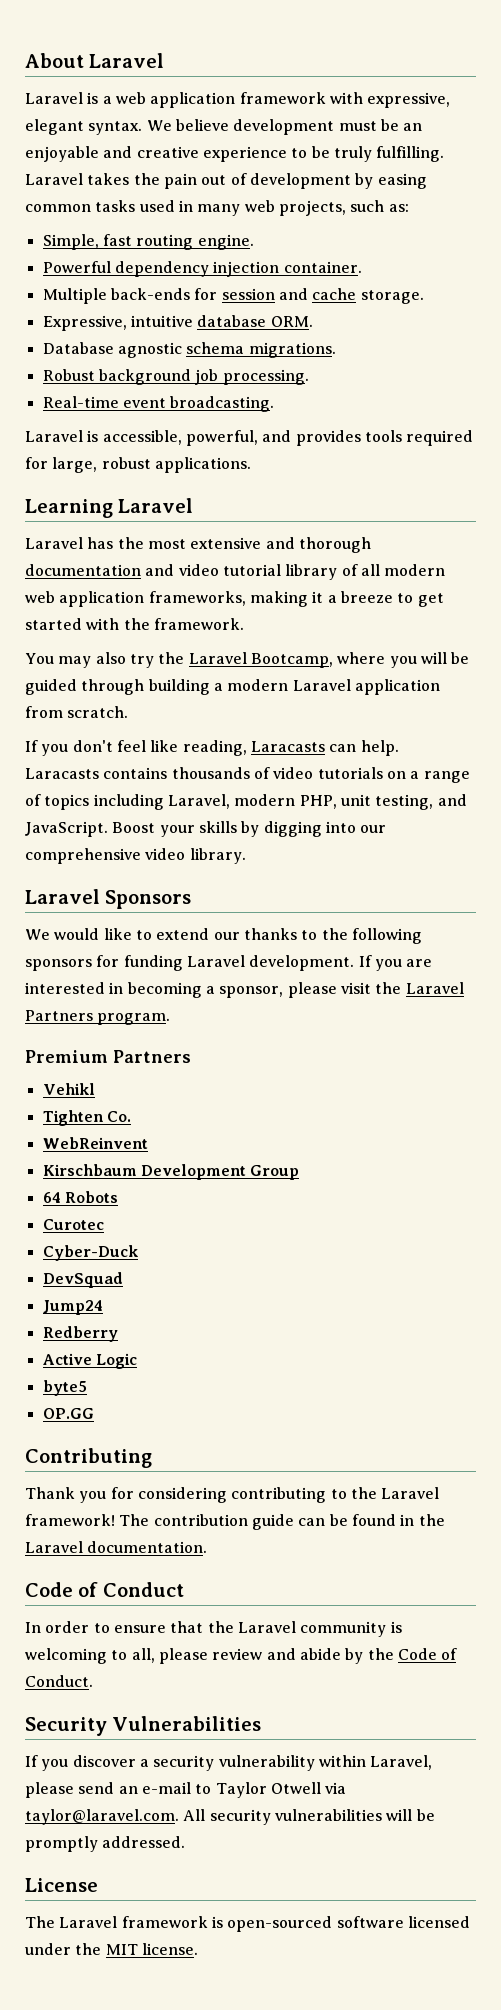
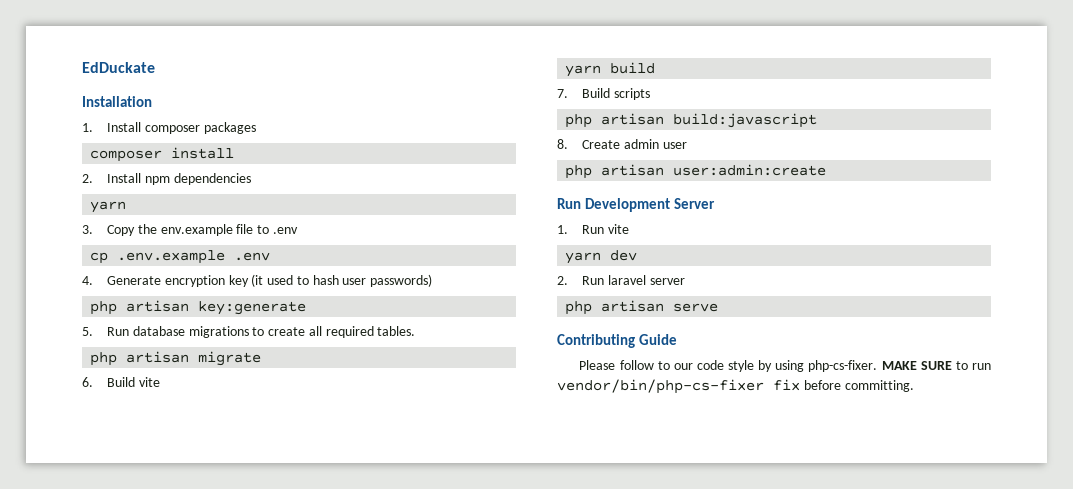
- About Laravel
- Laravel is a web application framework with expressive, elegant syntax. We believe development must be an enjoyable and creative experience to be truly fulfilling. Laravel takes the pain out of development by easing common tasks used in many web projects, such as:
- Simple, fast routing engine.
- Powerful dependency injection container.
- Multiple back-ends for session and cache storage.
- Expressive, intuitive database ORM.
- Database agnostic schema migrations.
- Robust background job processing.
- Real-time event broadcasting.
- Laravel is accessible, powerful, and provides tools required for large, robust applications.
- Learning Laravel
- Laravel has the most extensive and thorough documentation and video tutorial library of all modern web application frameworks, making it a breeze to get started with the framework.
- You may also try the Laravel Bootcamp, where you will be guided through building a modern Laravel application from scratch.
- If you don't feel like reading, Laracasts can help. Laracasts contains thousands of video tutorials on a range of topics including Laravel, modern PHP, unit testing, and JavaScript. Boost your skills by digging into our comprehensive video library.
- Laravel Sponsors
- We would like to extend our thanks to the following sponsors for funding Laravel development. If you are interested in becoming a sponsor, please visit the Laravel Partners program.
- Premium Partners
- Vehikl
- Tighten Co.
- WebReinvent
- Kirschbaum Development Group
- 64 Robots
- Curotec
- Cyber-Duck
- DevSquad
- Jump24
- Redberry
- Active Logic
- byte5
- OP.GG
- Contributing
- Thank you for considering contributing to the Laravel framework! The contribution guide can be found in the Laravel documentation.
- Code of Conduct
- In order to ensure that the Laravel community is welcoming to all, please review and abide by the Code of Conduct.
- Security Vulnerabilities
- If you discover a security vulnerability within Laravel, please send an e-mail to Taylor Otwell via taylor@laravel.com. All security vulnerabilities will be promptly addressed.
- License
- The Laravel framework is open-sourced software licensed under the MIT license.
+ EdDuckate
+ Installation
+ 1. Install composer packages
+ composer install
+ 2. Install npm dependencies
+ yarn
+ 3. Copy the env.example file to .env
+ cp .env.example .env
+ 4. Generate encryption key (it used to hash user passwords)
+ php artisan key:generate
+ 5. Run database migrations to create all required tables.
+ php artisan migrate
+ 6. Build vite
+ yarn build
+ 7. Build scripts
+ php artisan build:javascript
+ 8. Create admin user
+ php artisan user:admin:create
+ Run Development Server
+ 1. Run vite
+ yarn dev
+ 2. Run laravel server
+ php artisan serve
+ Contributing Guide
+ Please follow to our code style by using php-cs-fixer. MAKE SURE to run vendor/bin/php-cs-fixer fix before committing.

